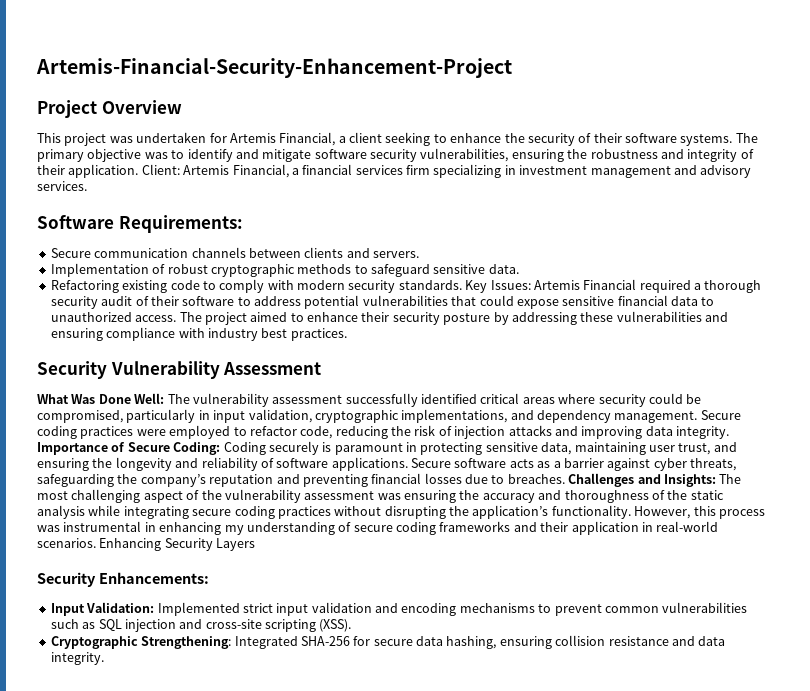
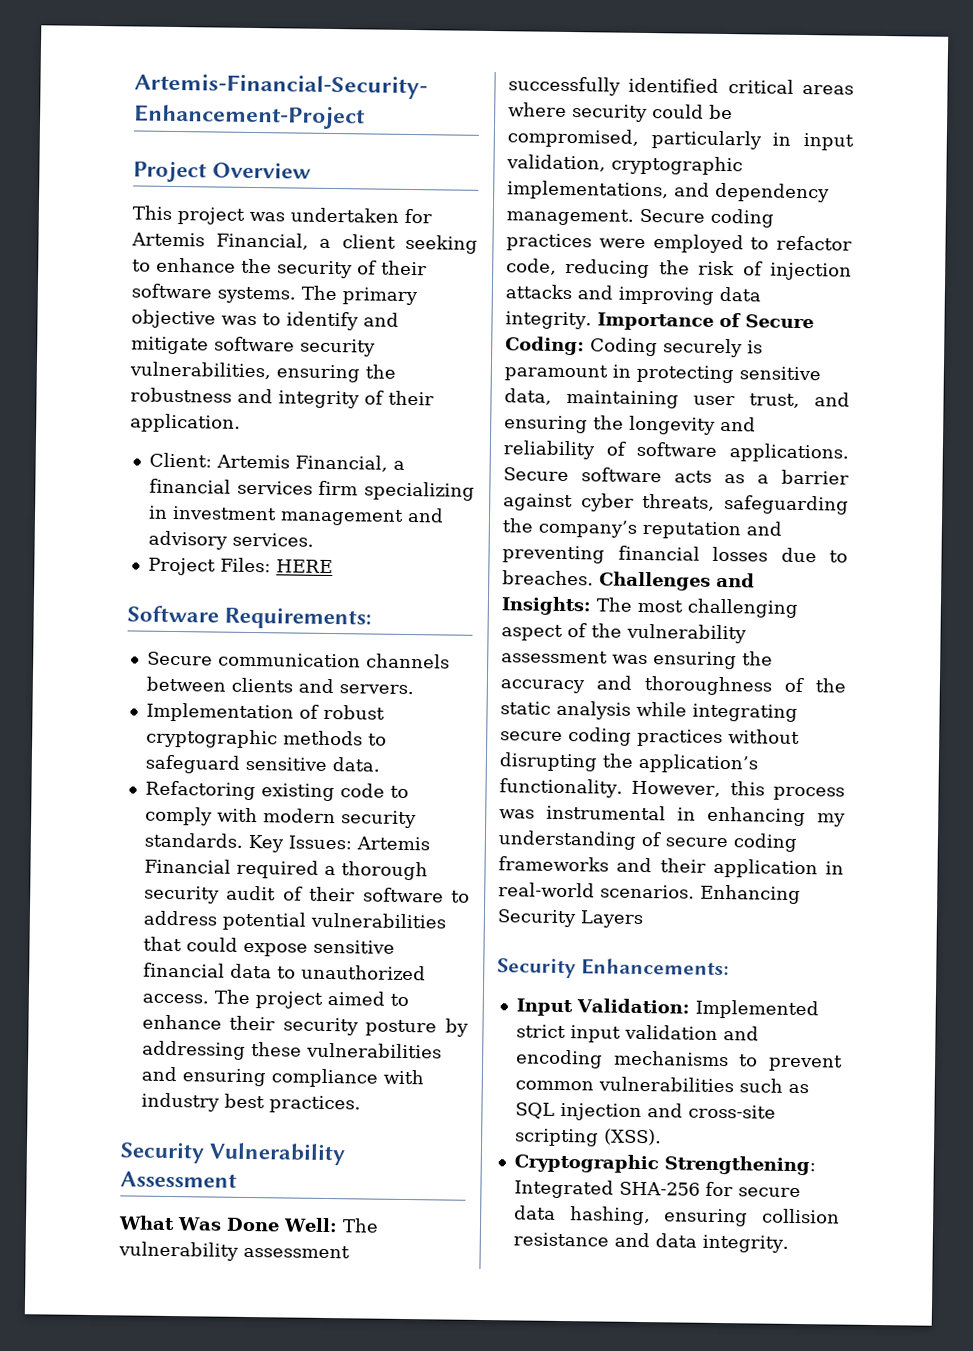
- The primary objective was to identify and mitigate software security vulnerabilities, ensuring the robustness and integrity of their application. Client: Artemis Financial, a financial services firm specializing in investment management and advisory services.
+ The primary objective was to identify and mitigate software security vulnerabilities, ensuring the robustness and integrity of their application.
+ Client: Artemis Financial, a financial services firm specializing in investment management and advisory services.
+ Project Files: HERE

